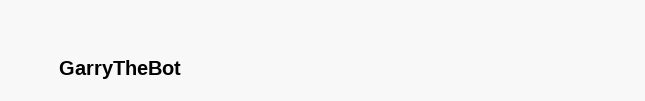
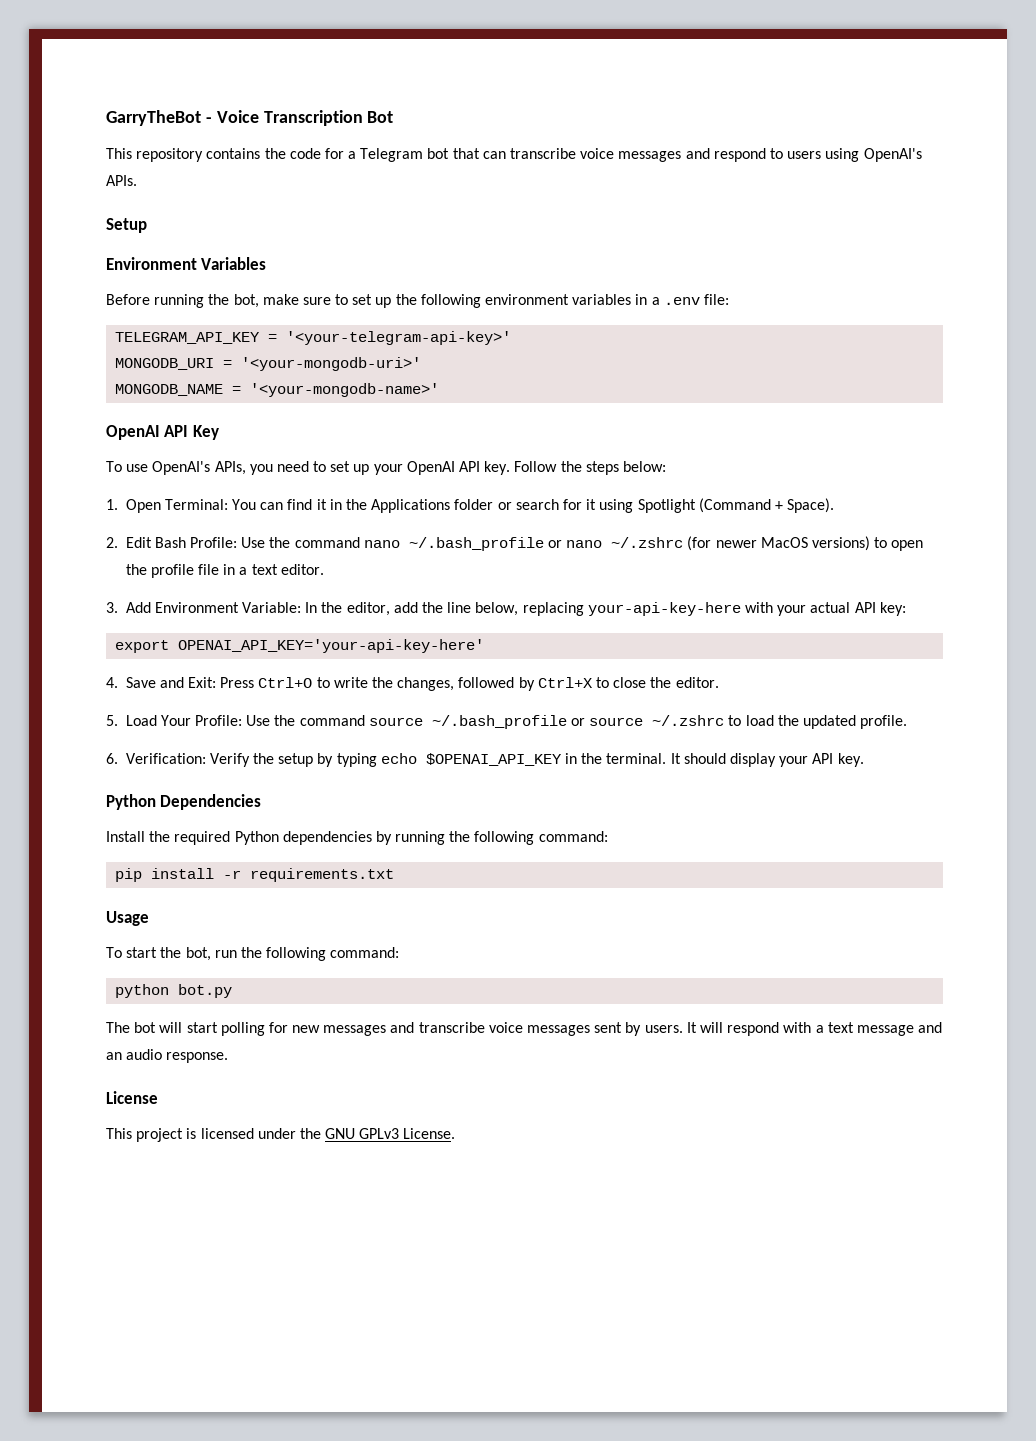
- GarryTheBot
+ GarryTheBot - Voice Transcription Bot
+ This repository contains the code for a Telegram bot that can transcribe voice messages and respond to users using OpenAI's APIs.
+ Setup
+ Environment Variables
+ Before running the bot, make sure to set up the following environment variables in a .env file:
+ TELEGRAM_API_KEY = '<your-telegram-api-key>'
+ MONGODB_URI = '<your-mongodb-uri>'
+ MONGODB_NAME = '<your-mongodb-name>'
+ OpenAI API Key
+ To use OpenAI's APIs, you need to set up your OpenAI API key. Follow the steps below:
+ 1. Open Terminal: You can find it in the Applications folder or search for it using Spotlight (Command + Space).
+ 2. Edit Bash Profile: Use the command nano ~/.bash_profile or nano ~/.zshrc (for newer MacOS versions) to open the profile file in a text editor.
+ 3. Add Environment Variable: In the editor, add the line below, replacing your-api-key-here with your actual API key:
+ export OPENAI_API_KEY='your-api-key-here'
+ 4. Save and Exit: Press Ctrl+O to write the changes, followed by Ctrl+X to close the editor.
+ 5. Load Your Profile: Use the command source ~/.bash_profile or source ~/.zshrc to load the updated profile.
+ 6. Verification: Verify the setup by typing echo $OPENAI_API_KEY in the terminal. It should display your API key.
+ Python Dependencies
+ Install the required Python dependencies by running the following command:
+ pip install -r requirements.txt
+ Usage
+ To start the bot, run the following command:
+ python bot.py
+ The bot will start polling for new messages and transcribe voice messages sent by users. It will respond with a text message and an audio response.
+ License
+ This project is licensed under the GNU GPLv3 License.

